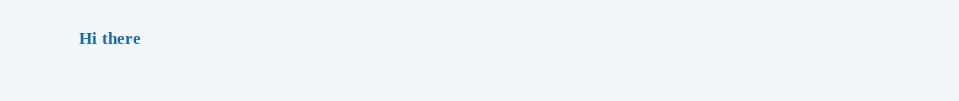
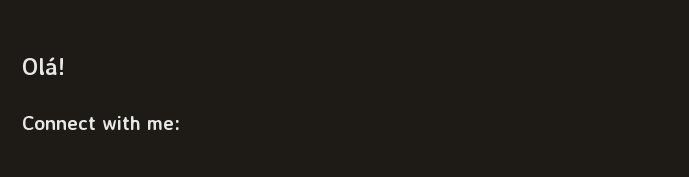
- Hi there
+ Olá!
+ Connect with me:

